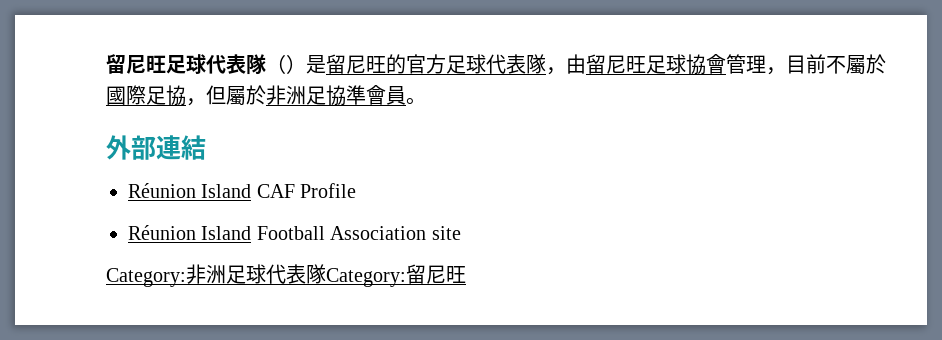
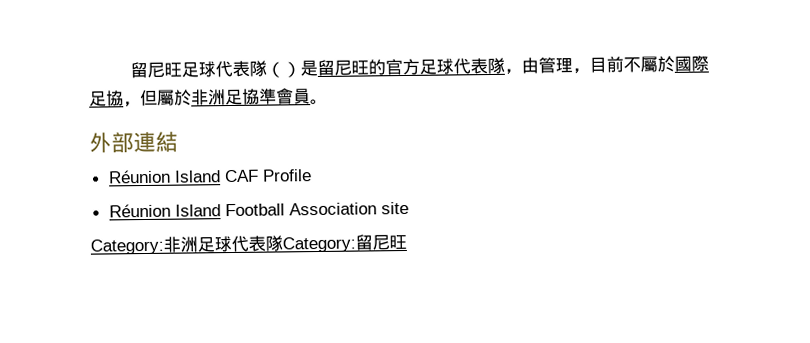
- 留尼旺足球代表隊（）是留尼旺的官方足球代表隊，由留尼旺足球協會管理，目前不屬於國際足協，但屬於非洲足協準會員。
+ 留尼旺足球代表隊（）是留尼旺的官方足球代表隊，由管理，目前不屬於國際足協，但屬於非洲足協準會員。

